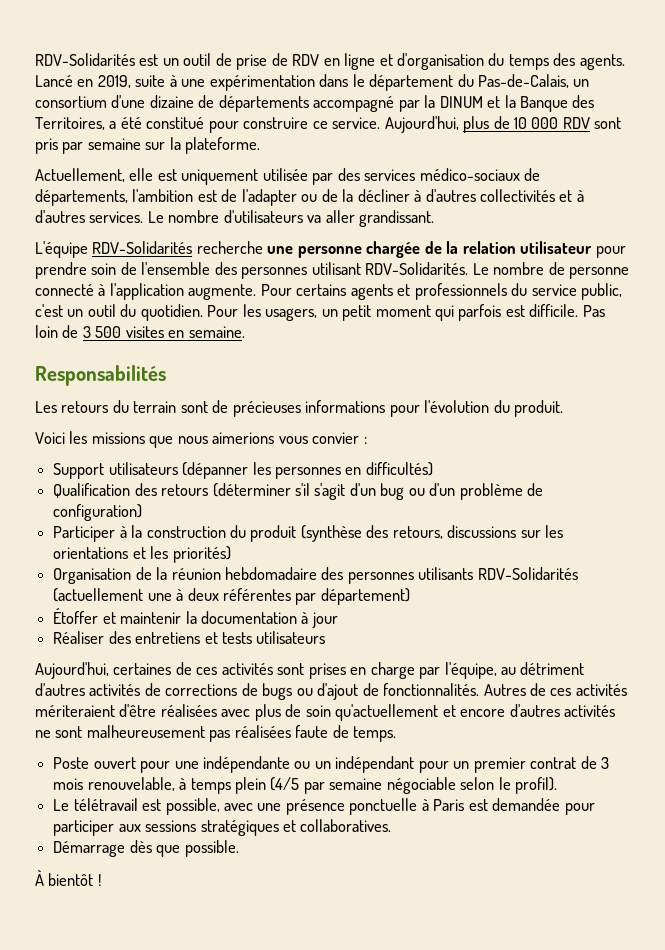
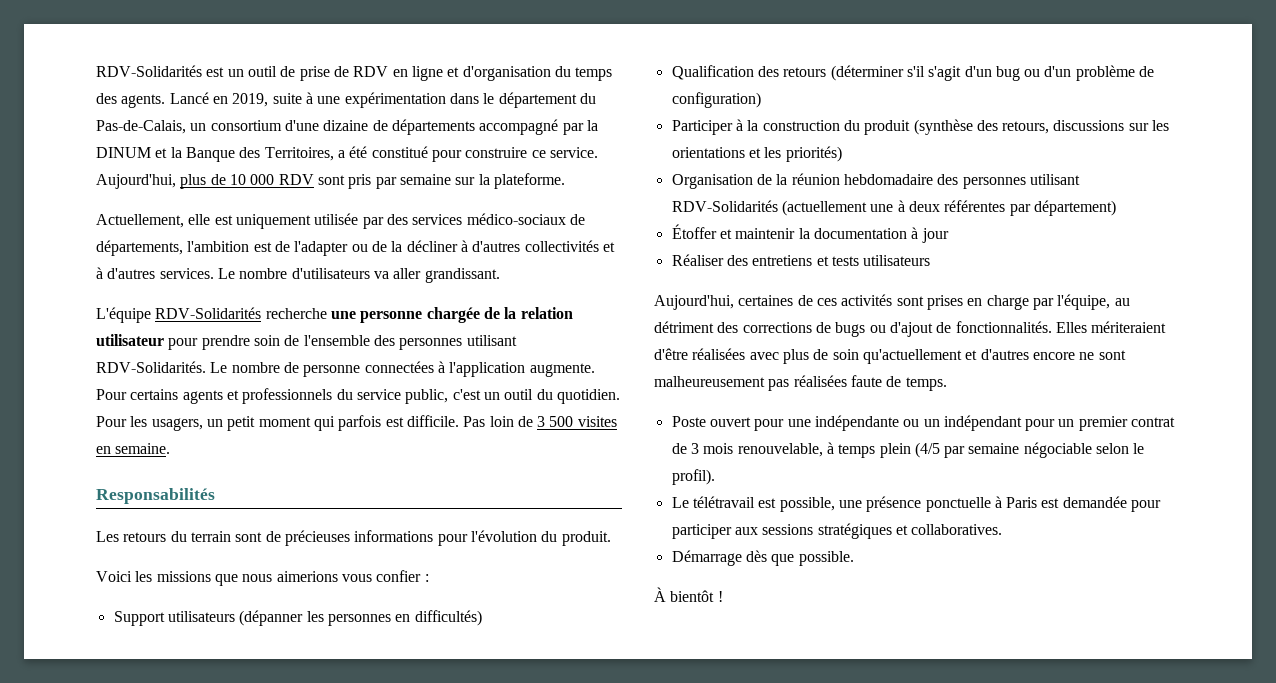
- Le nombre de personne connecté à l'application augmente.
+ Le nombre de personne connectées à l'application augmente.
- Voici les missions que nous aimerions vous convier :
+ Voici les missions que nous aimerions vous confier :
- Organisation de la réunion hebdomadaire des personnes utilisants RDV-Solidarités (actuellement une à deux référentes par département)
+ Organisation de la réunion hebdomadaire des personnes utilisant RDV-Solidarités (actuellement une à deux référentes par département)
- Aujourd'hui, certaines de ces activités sont prises en charge par l'équipe, au détriment d'autres activités de corrections de bugs ou d'ajout de fonctionnalités.
+ Aujourd'hui, certaines de ces activités sont prises en charge par l'équipe, au détriment des corrections de bugs ou d'ajout de fonctionnalités.
- Autres de ces activités mériteraient d'être réalisées avec plus de soin qu'actuellement et encore d'autres activités ne sont malheureusement pas réalisées faute de temps.
+ Elles mériteraient d'être réalisées avec plus de soin qu'actuellement et d'autres encore ne sont malheureusement pas réalisées faute de temps.
- Le télétravail est possible, avec une présence ponctuelle à Paris est demandée pour participer aux sessions stratégiques et collaboratives.
+ Le télétravail est possible, une présence ponctuelle à Paris est demandée pour participer aux sessions stratégiques et collaboratives.

